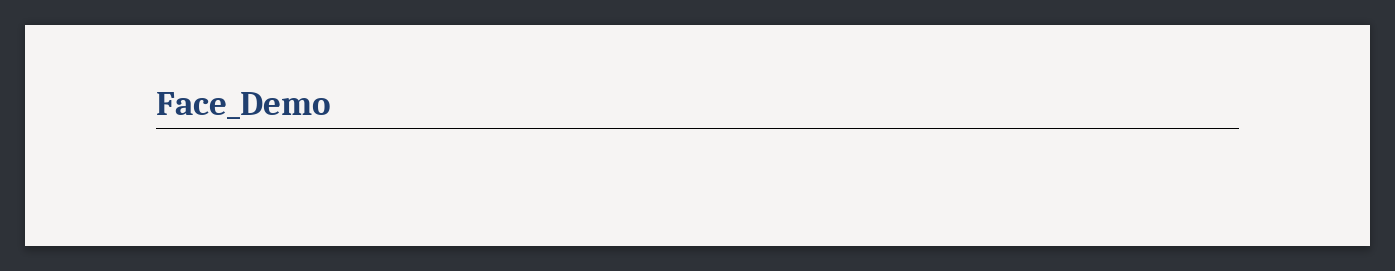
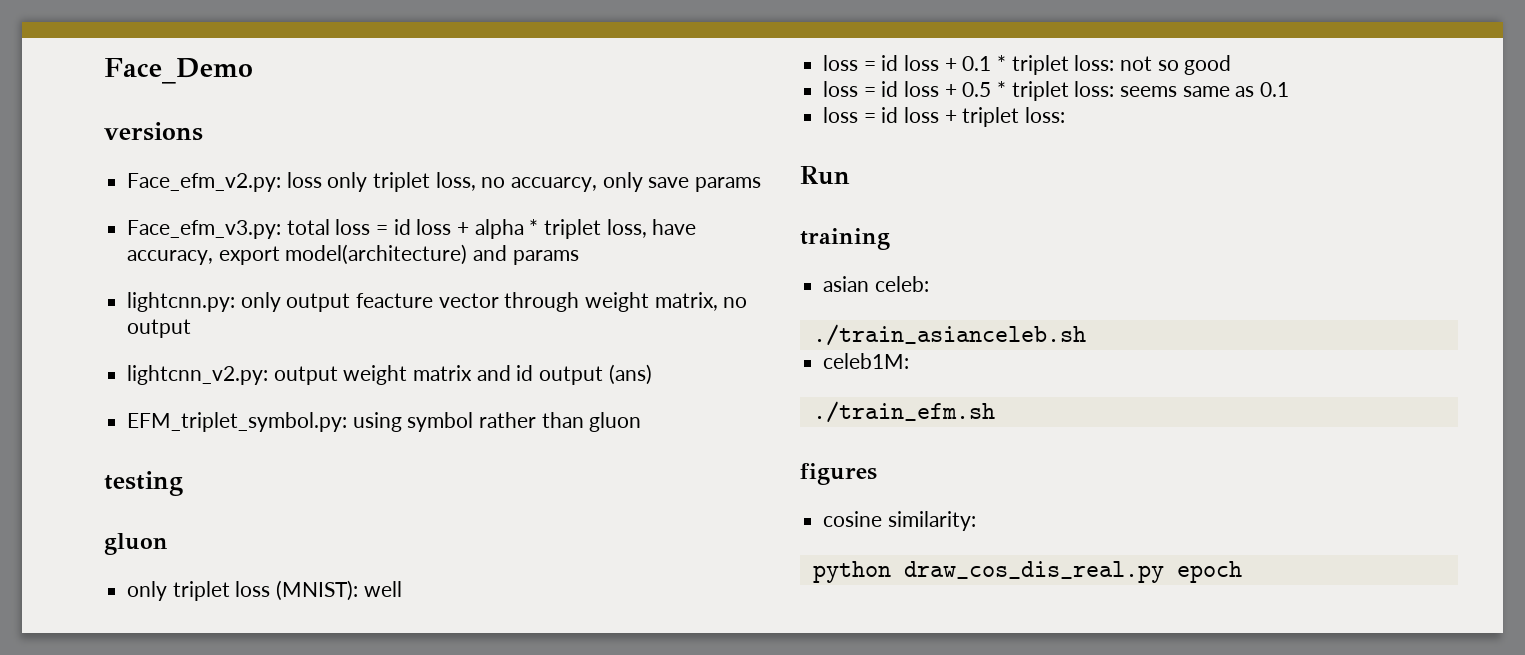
+ versions
+ Face_efm_v2.py: loss only triplet loss, no accuarcy, only save params
+ Face_efm_v3.py: total loss = id loss + alpha * triplet loss, have accuracy, export model(architecture) and params
+ lightcnn.py: only output feacture vector through weight matrix, no output
+ lightcnn_v2.py: output weight matrix and id output (ans)
+ EFM_triplet_symbol.py: using symbol rather than gluon
+ testing
+ gluon
+ only triplet loss (MNIST): well
+ loss = id loss + 0.1 * triplet loss: not so good
+ loss = id loss + 0.5 * triplet loss: seems same as 0.1
+ loss = id loss + triplet loss:
+ Run
+ training
+ asian celeb:
+ ./train_asianceleb.sh
+ celeb1M:
+ ./train_efm.sh
+ figures
+ cosine similarity:
+ python draw_cos_dis_real.py epoch

